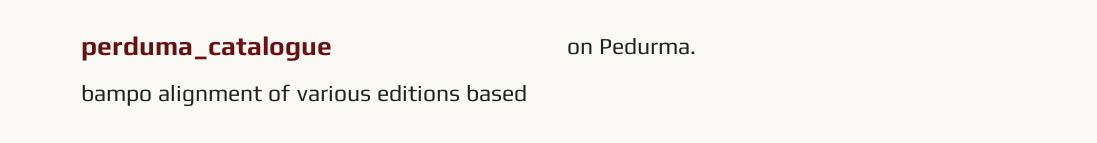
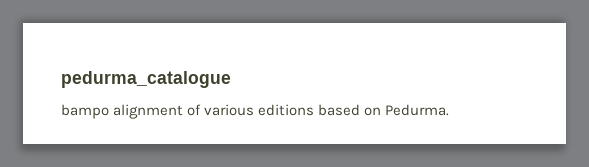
- perduma_catalogue
+ pedurma_catalogue

